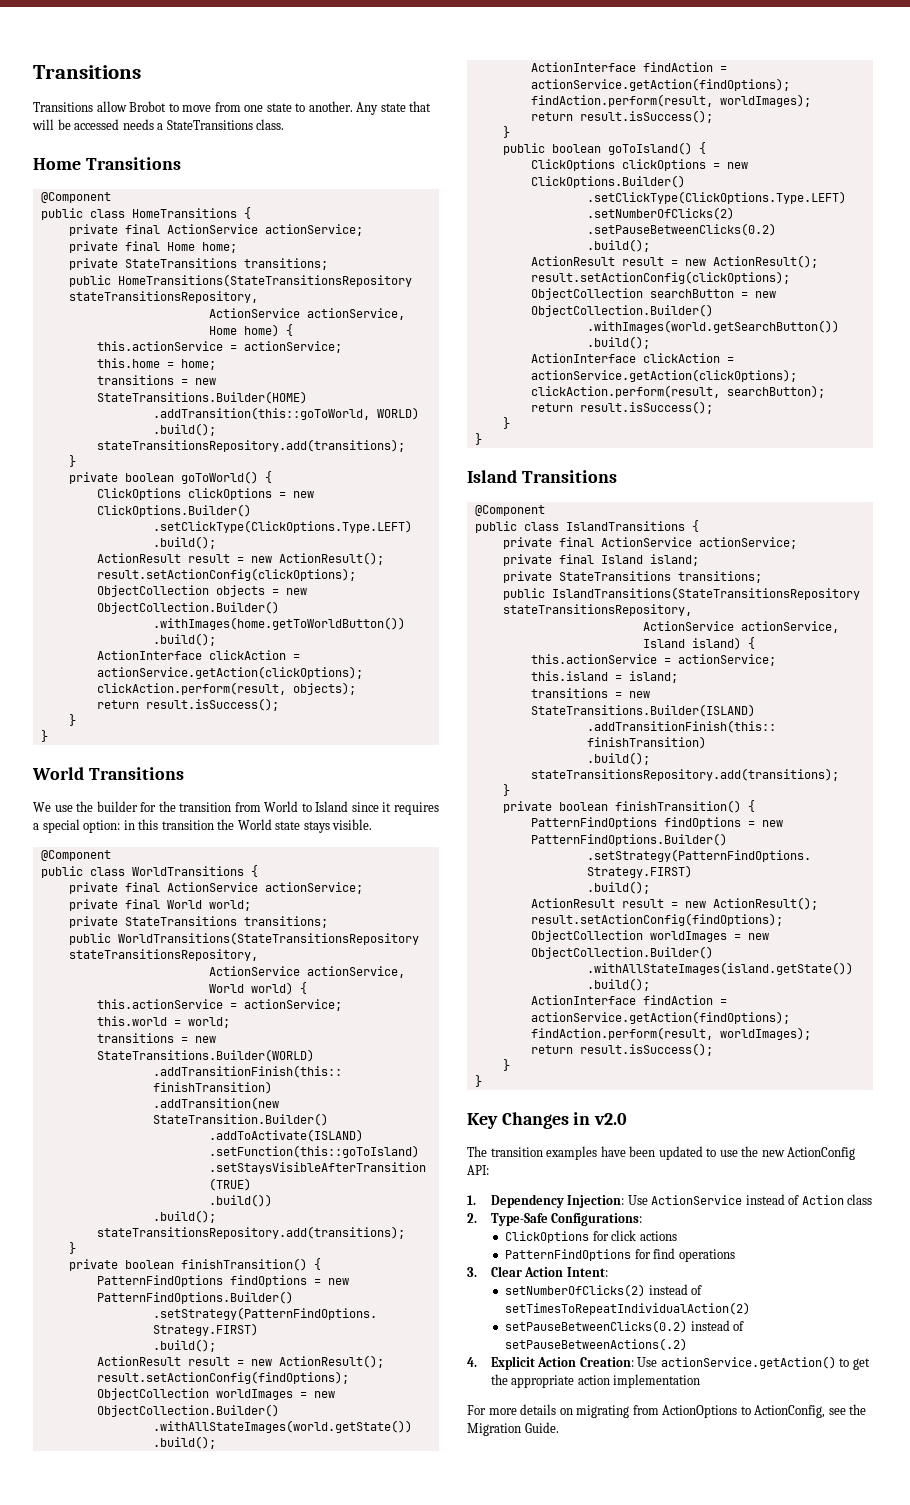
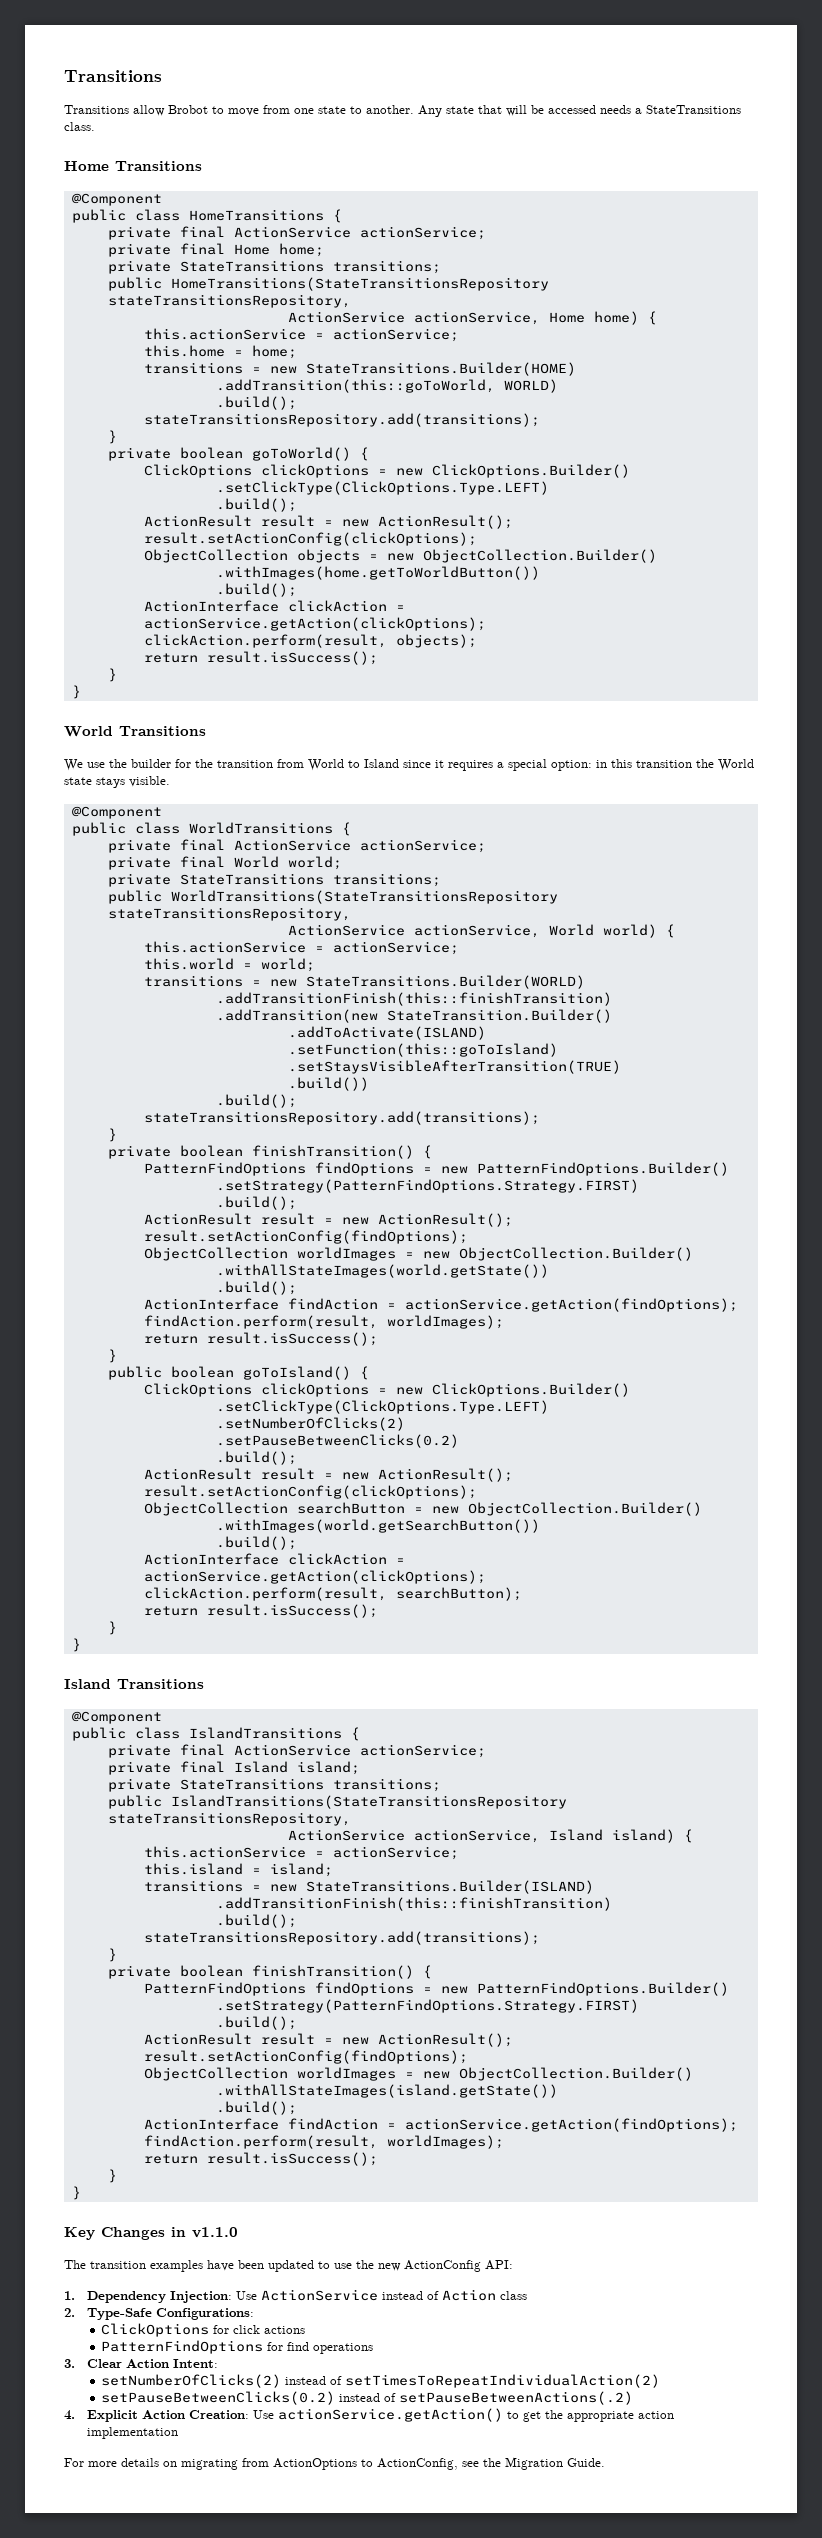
- Key Changes in v2.0
+ Key Changes in v1.1.0

